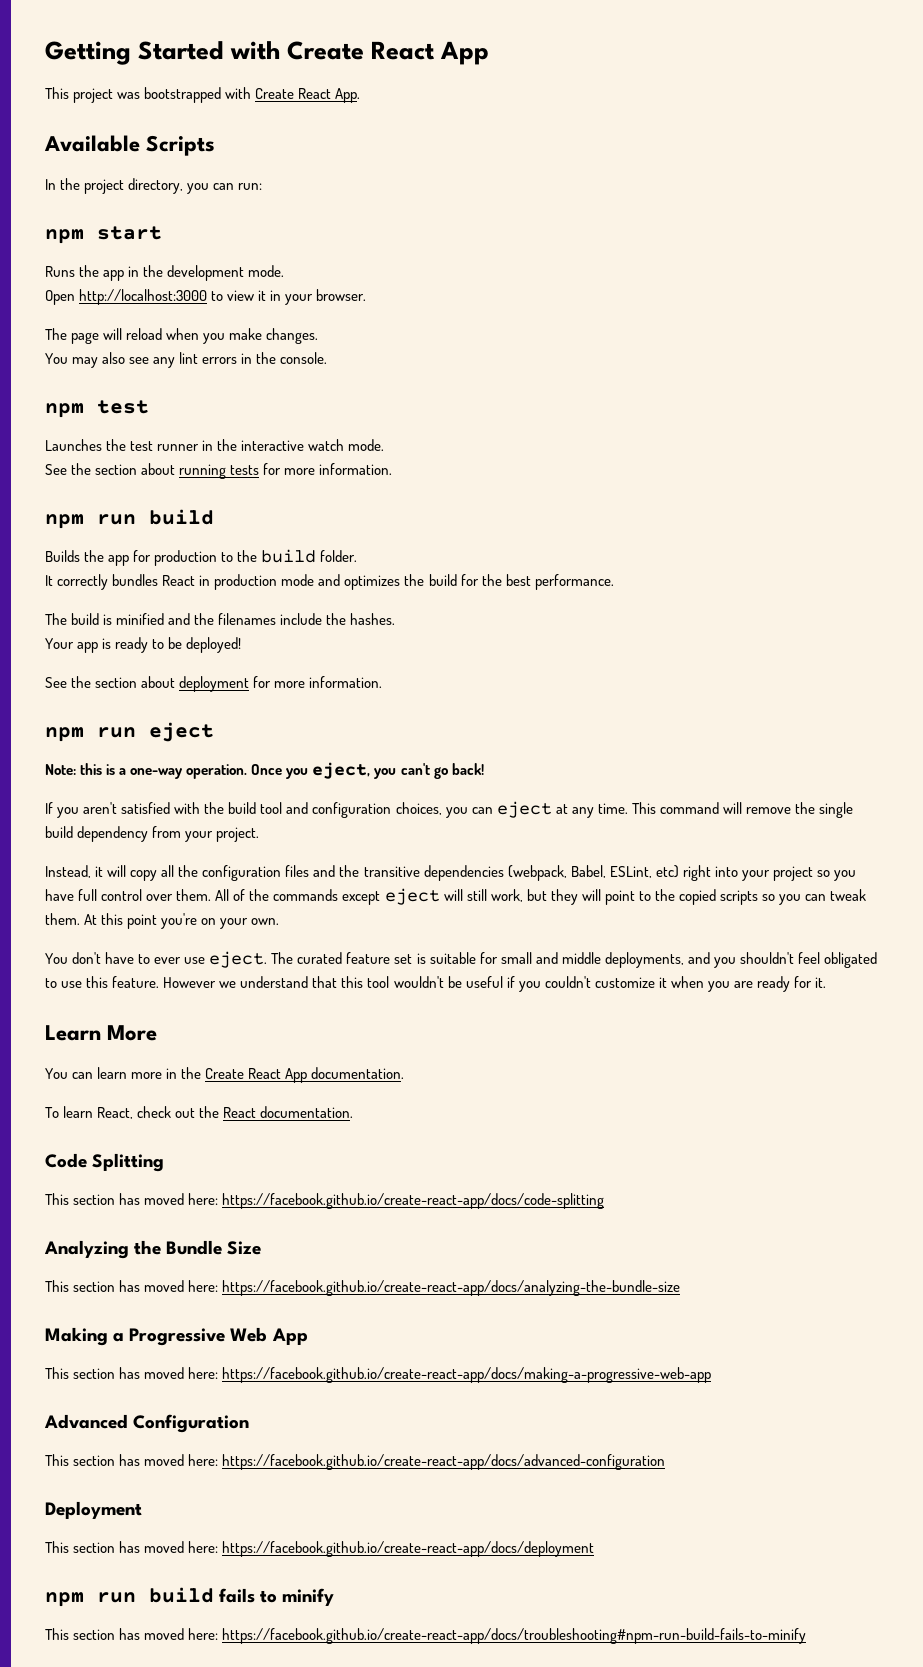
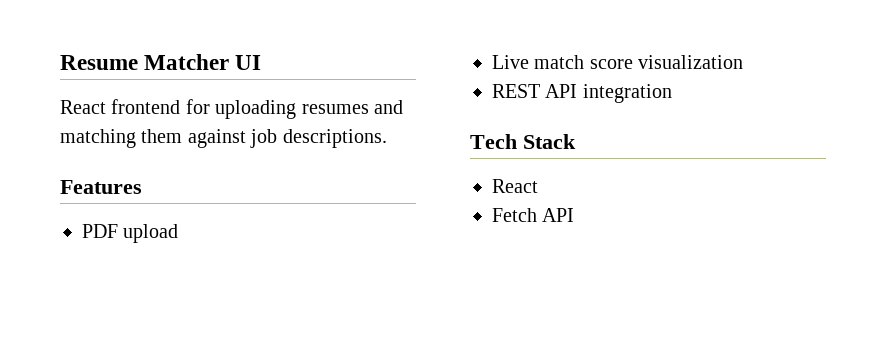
- Getting Started with Create React App
- This project was bootstrapped with Create React App.
- Available Scripts
- In the project directory, you can run:
- npm start
- Runs the app in the development mode.
- Open http://localhost:3000 to view it in your browser.
- The page will reload when you make changes.
- You may also see any lint errors in the console.
- npm test
- Launches the test runner in the interactive watch mode.
- See the section about running tests for more information.
- npm run build
- Builds the app for production to the build folder.
- It correctly bundles React in production mode and optimizes the build for the best performance.
- The build is minified and the filenames include the hashes.
- Your app is ready to be deployed!
- See the section about deployment for more information.
- npm run eject
- Note: this is a one-way operation. Once you eject, you can't go back!
- If you aren't satisfied with the build tool and configuration choices, you can eject at any time. This command will remove the single build dependency from your project.
- Instead, it will copy all the configuration files and the transitive dependencies (webpack, Babel, ESLint, etc) right into your project so you have full control over them. All of the commands except eject will still work, but they will point to the copied scripts so you can tweak them. At this point you're on your own.
- You don't have to ever use eject. The curated feature set is suitable for small and middle deployments, and you shouldn't feel obligated to use this feature. However we understand that this tool wouldn't be useful if you couldn't customize it when you are ready for it.
- Learn More
- You can learn more in the Create React App documentation.
- To learn React, check out the React documentation.
- Code Splitting
- This section has moved here: https://facebook.github.io/create-react-app/docs/code-splitting
- Analyzing the Bundle Size
- This section has moved here: https://facebook.github.io/create-react-app/docs/analyzing-the-bundle-size
- Making a Progressive Web App
- This section has moved here: https://facebook.github.io/create-react-app/docs/making-a-progressive-web-app
- Advanced Configuration
- This section has moved here: https://facebook.github.io/create-react-app/docs/advanced-configuration
- Deployment
- This section has moved here: https://facebook.github.io/create-react-app/docs/deployment
- npm run build fails to minify
- This section has moved here: https://facebook.github.io/create-react-app/docs/troubleshooting#npm-run-build-fails-to-minify
+ Resume Matcher UI
+ React frontend for uploading resumes and matching them against job descriptions.
+ Features
+ PDF upload
+ Live match score visualization
+ REST API integration
+ Tech Stack
+ React
+ Fetch API

